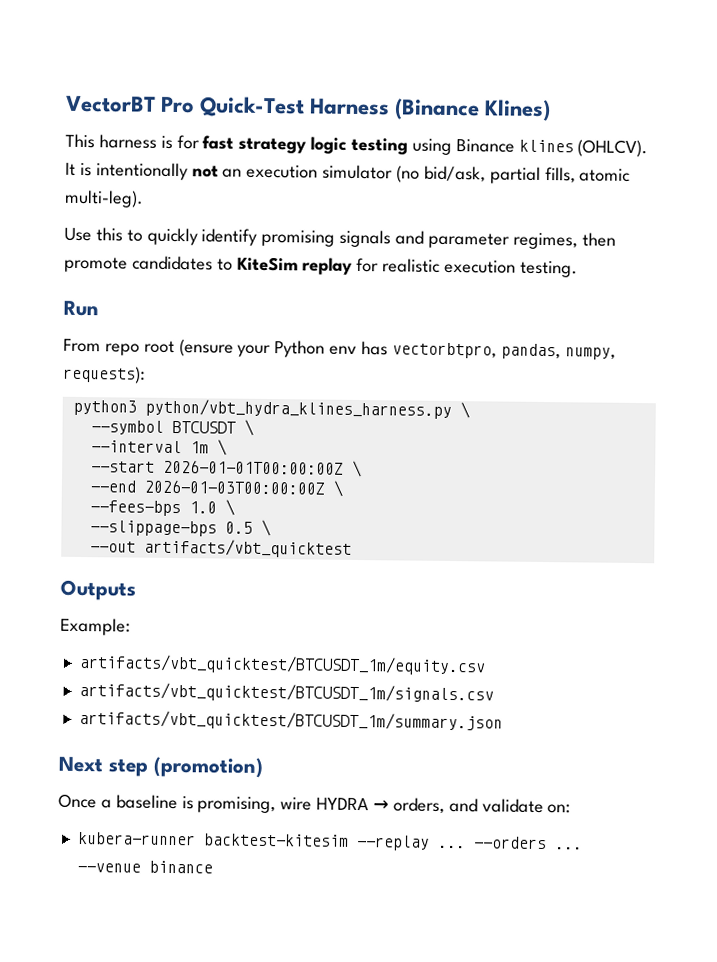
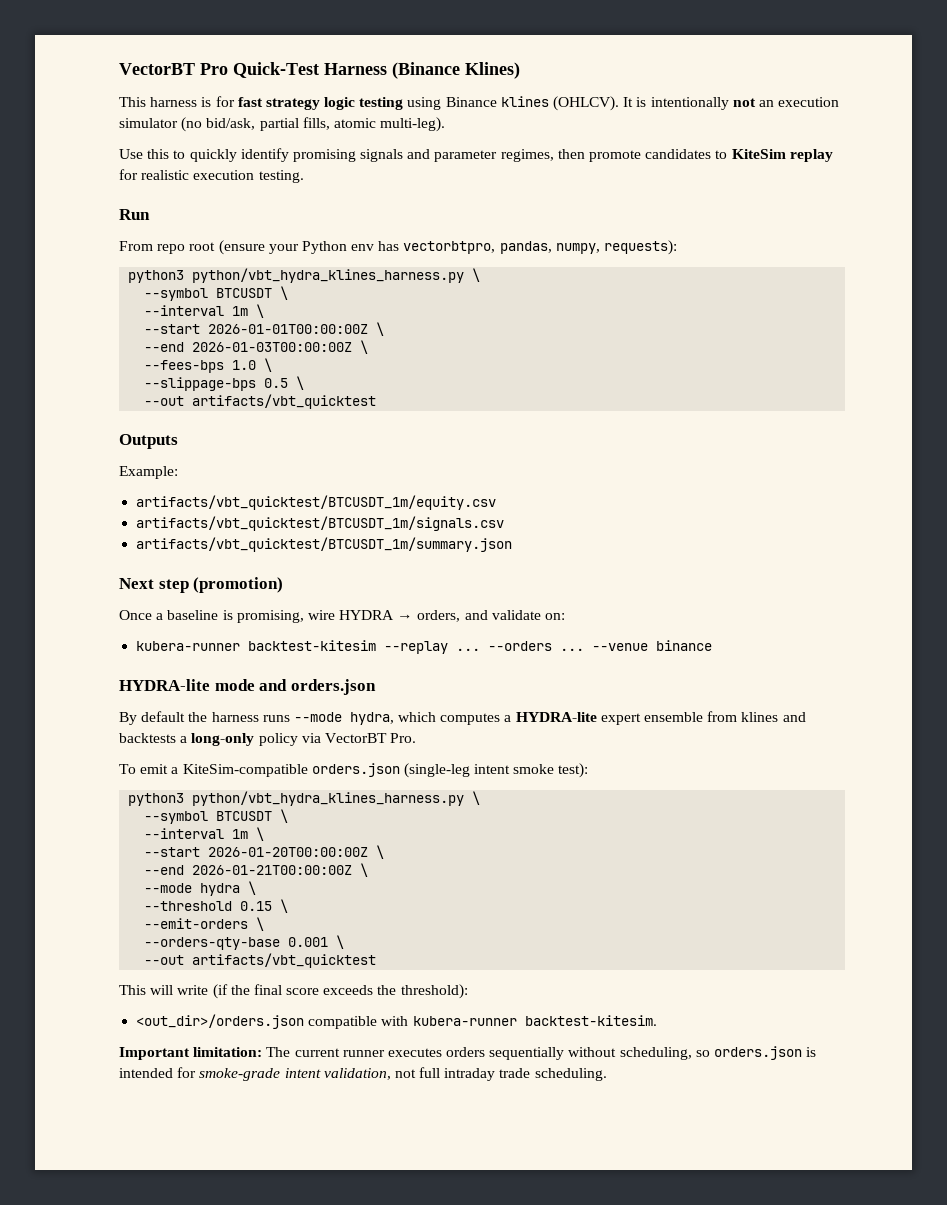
+ HYDRA-lite mode and orders.json
+ By default the harness runs --mode hydra, which computes a HYDRA-lite expert ensemble from klines and backtests a long-only policy via VectorBT Pro.
+ To emit a KiteSim-compatible orders.json (single-leg intent smoke test):
+ python3 python/vbt_hydra_klines_harness.py \
+ --symbol BTCUSDT \
+ --interval 1m \
+ --start 2026-01-20T00:00:00Z \
+ --end 2026-01-21T00:00:00Z \
+ --mode hydra \
+ --threshold 0.15 \
+ --emit-orders \
+ --orders-qty-base 0.001 \
+ --out artifacts/vbt_quicktest
+ This will write (if the final score exceeds the threshold):
+ <out_dir>/orders.json compatible with kubera-runner backtest-kitesim.
+ Important limitation: The current runner executes orders sequentially without scheduling, so orders.json is intended for smoke-grade intent validation, not full intraday trade scheduling.

